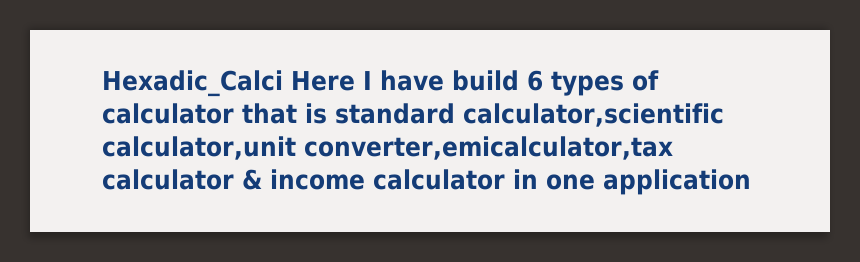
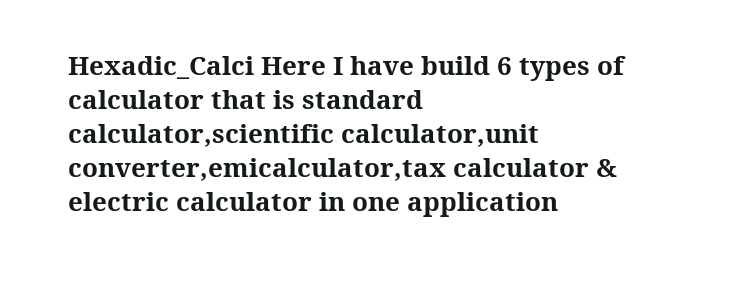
- Hexadic_Calci Here I have build 6 types of calculator that is standard calculator,scientific calculator,unit converter,emicalculator,tax calculator & income calculator in one application
+ Hexadic_Calci Here I have build 6 types of calculator that is standard calculator,scientific calculator,unit converter,emicalculator,tax calculator & electric calculator in one application

